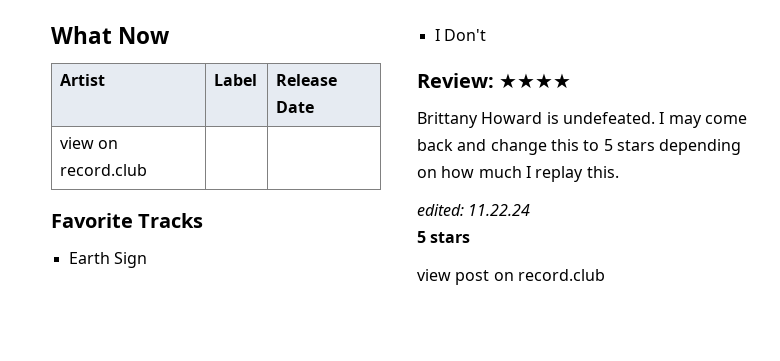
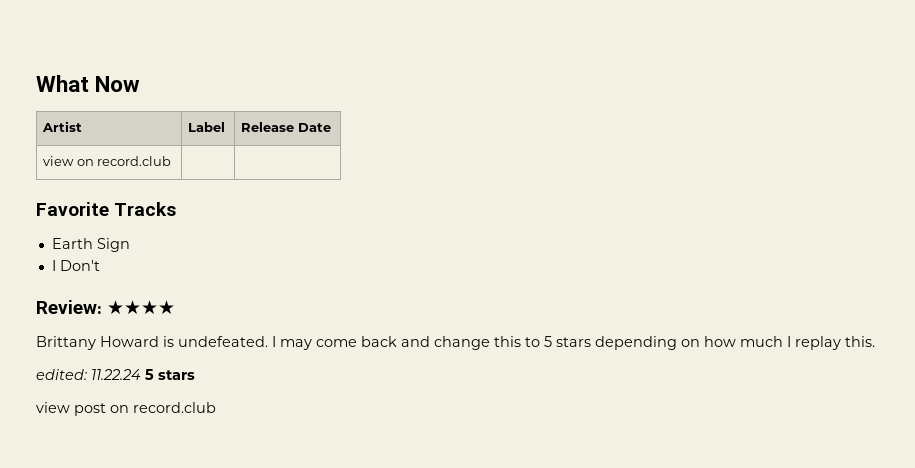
- edited: 11.22.24
- 5 stars
+ edited: 11.22.24 5 stars

